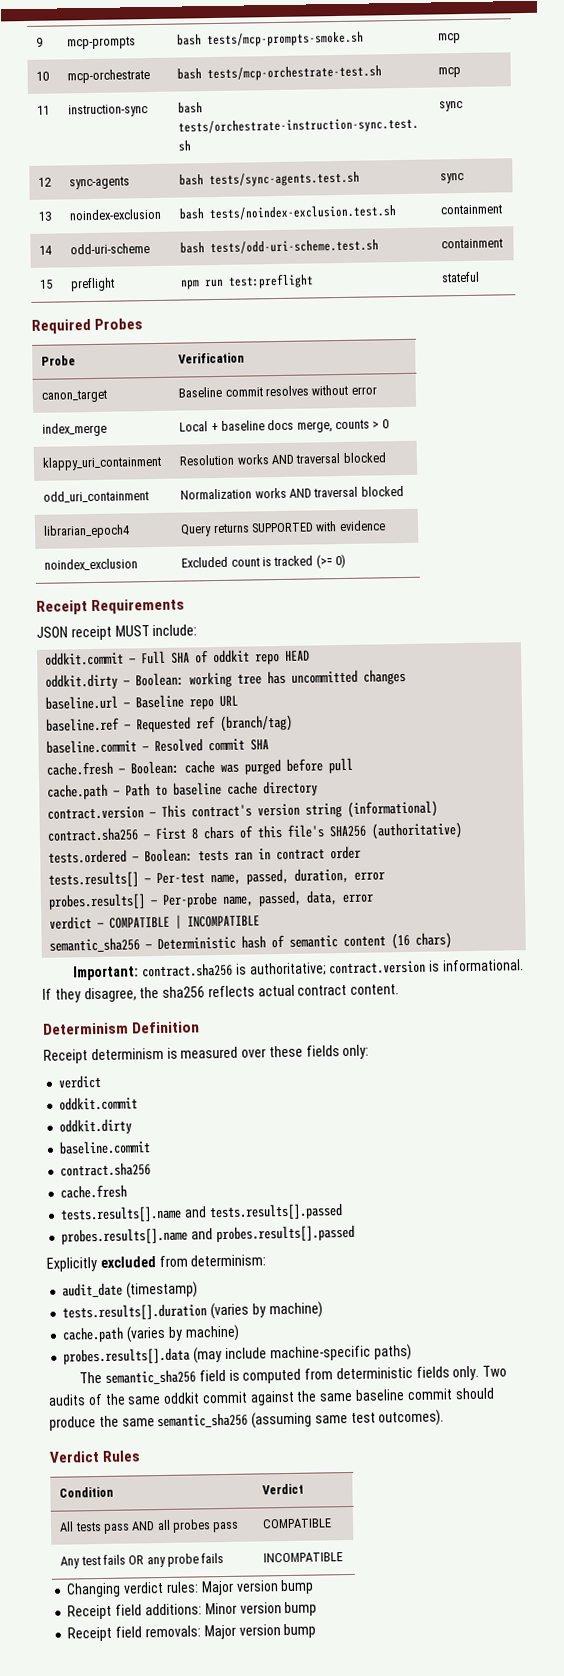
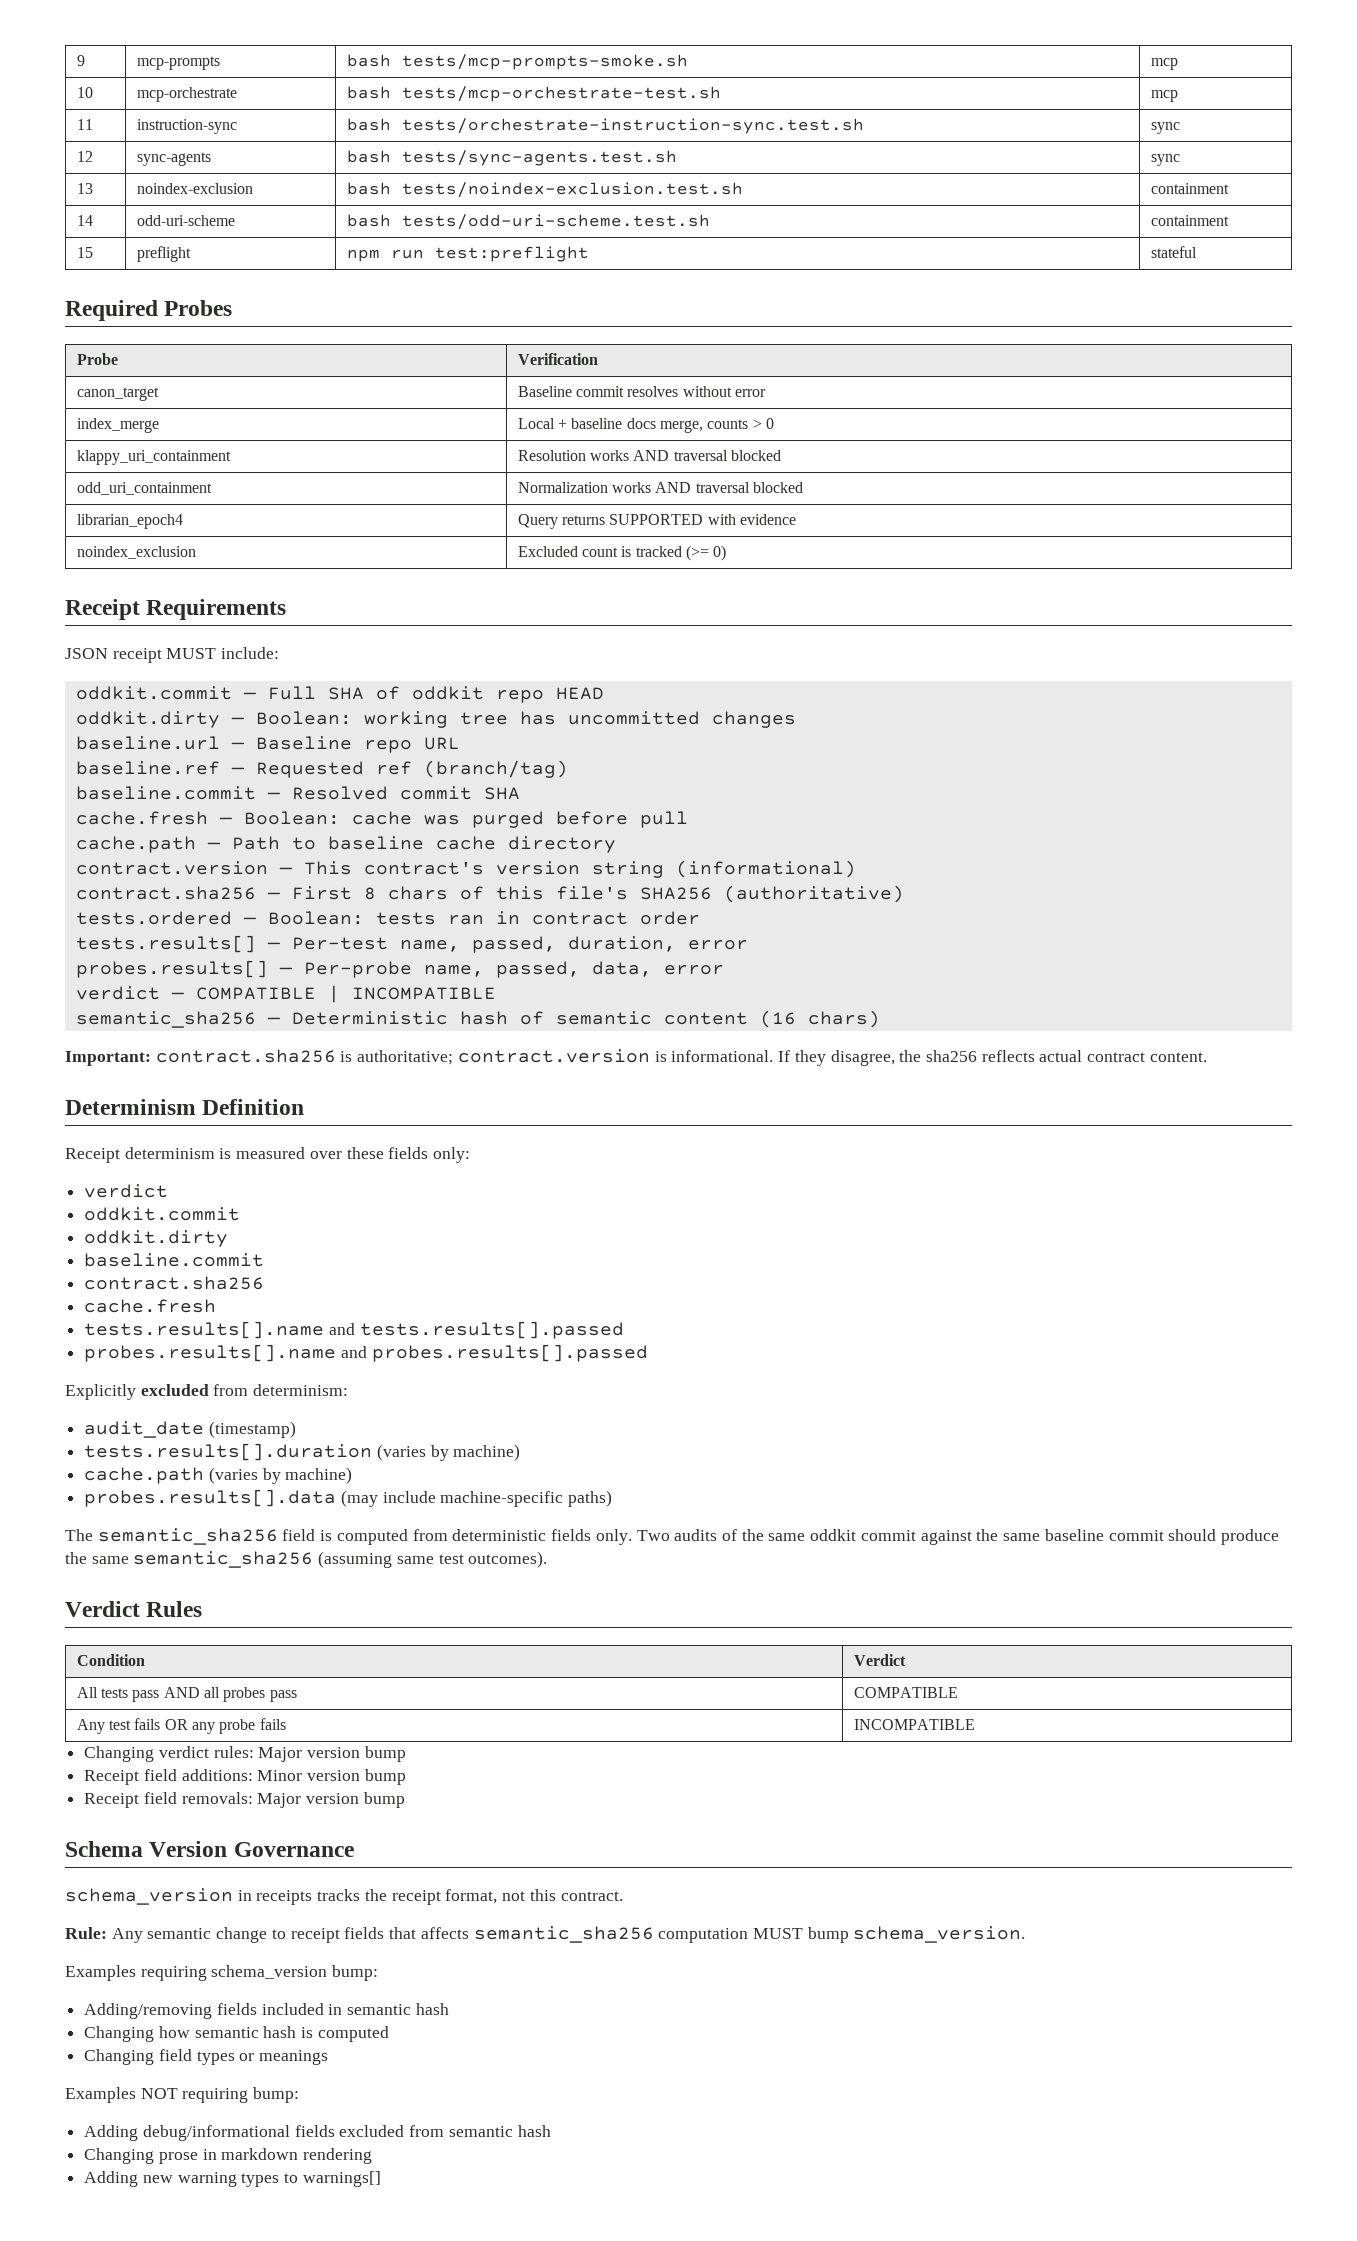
+ Schema Version Governance
+ schema_version in receipts tracks the receipt format, not this contract.
+ Rule: Any semantic change to receipt fields that affects semantic_sha256 computation MUST bump schema_version.
+ Examples requiring schema_version bump:
+ Adding/removing fields included in semantic hash
+ Changing how semantic hash is computed
+ Changing field types or meanings
+ Examples NOT requiring bump:
+ Adding debug/informational fields excluded from semantic hash
+ Changing prose in markdown rendering
+ Adding new warning types to warnings[]

